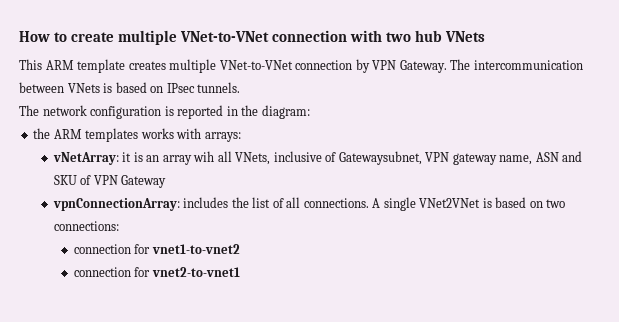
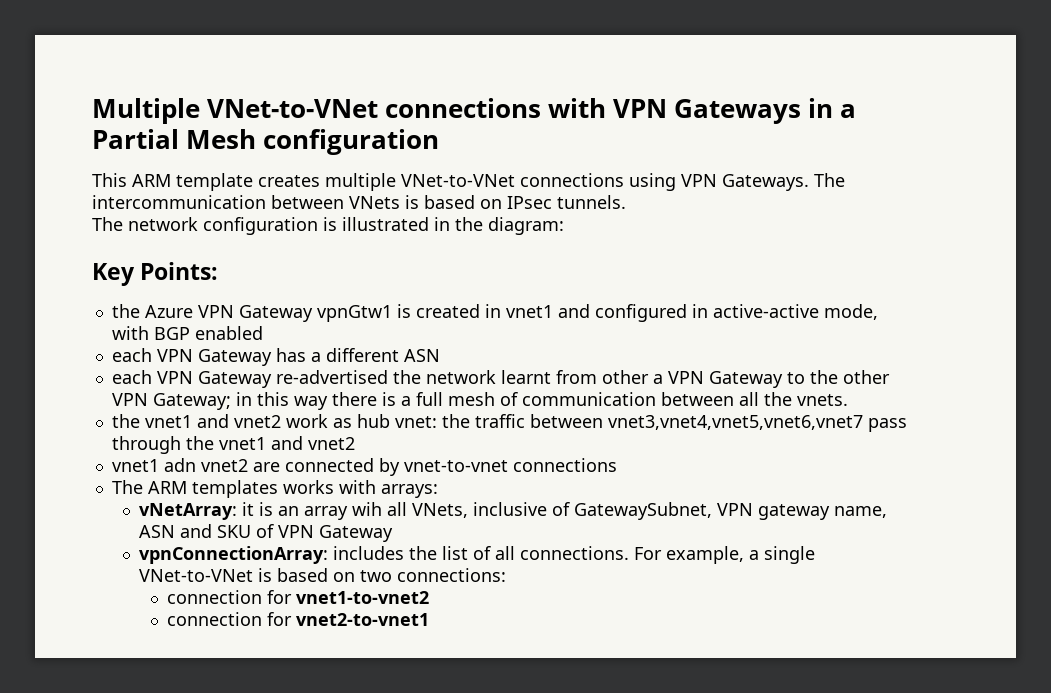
- How to create multiple VNet-to-VNet connection with two hub VNets
+ Multiple VNet-to-VNet connections with VPN Gateways in a Partial Mesh configuration
- This ARM template creates multiple VNet-to-VNet connection by VPN Gateway.
+ This ARM template creates multiple VNet-to-VNet connections using VPN Gateways.
- The network configuration is reported in the diagram:
+ The network configuration is illustrated in the diagram:
- the ARM templates works with arrays:
+ Key Points:
+ the Azure VPN Gateway vpnGtw1 is created in vnet1 and configured in active-active mode, with BGP enabled
+ each VPN Gateway has a different ASN
+ each VPN Gateway re-advertised the network learnt from other a VPN Gateway to the other VPN Gateway; in this way there is a full mesh of communication between all the vnets.
+ the vnet1 and vnet2 work as hub vnet: the traffic between vnet3,vnet4,vnet5,vnet6,vnet7 pass through the vnet1 and vnet2
+ vnet1 adn vnet2 are connected by vnet-to-vnet connections
+ The ARM templates works with arrays:
- vNetArray: it is an array wih all VNets, inclusive of Gatewaysubnet, VPN gateway name, ASN and SKU of VPN Gateway
+ vNetArray: it is an array wih all VNets, inclusive of GatewaySubnet, VPN gateway name, ASN and SKU of VPN Gateway
- A single VNet2VNet is based on two connections:
+ For example, a single VNet-to-VNet is based on two connections:

